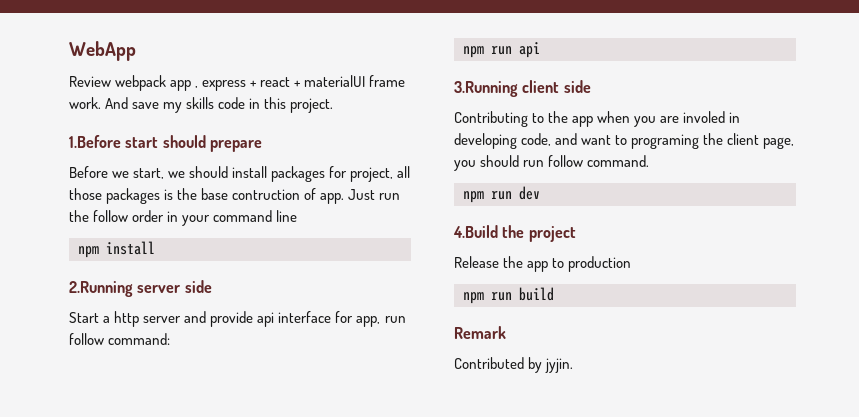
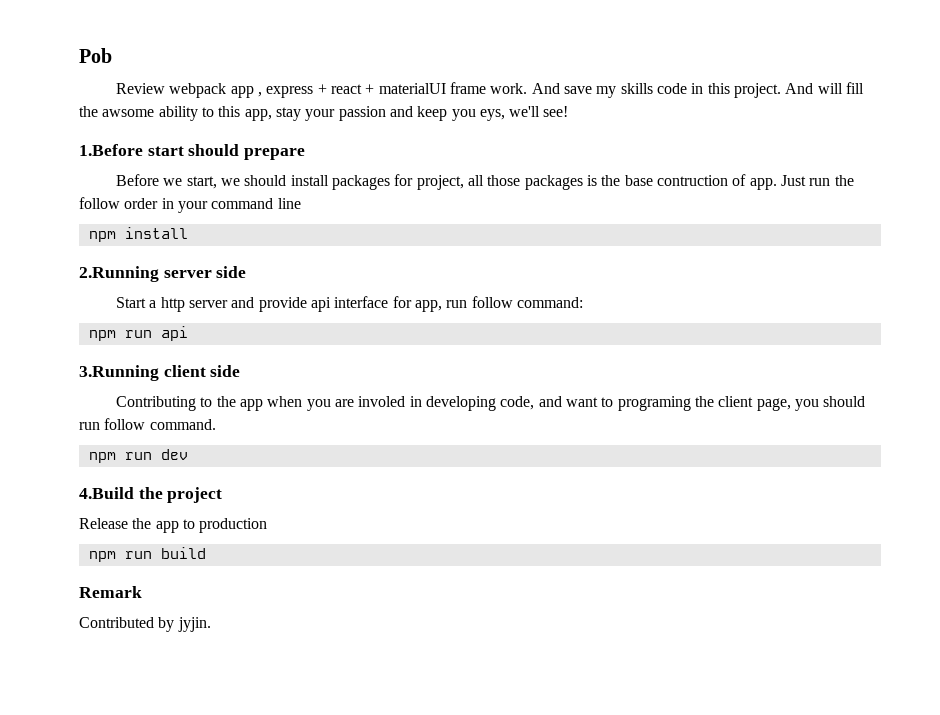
- WebApp
+ Pob
+ And will fill the awsome ability to this app, stay your passion and keep you eys, we'll see!

